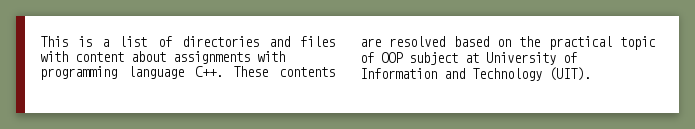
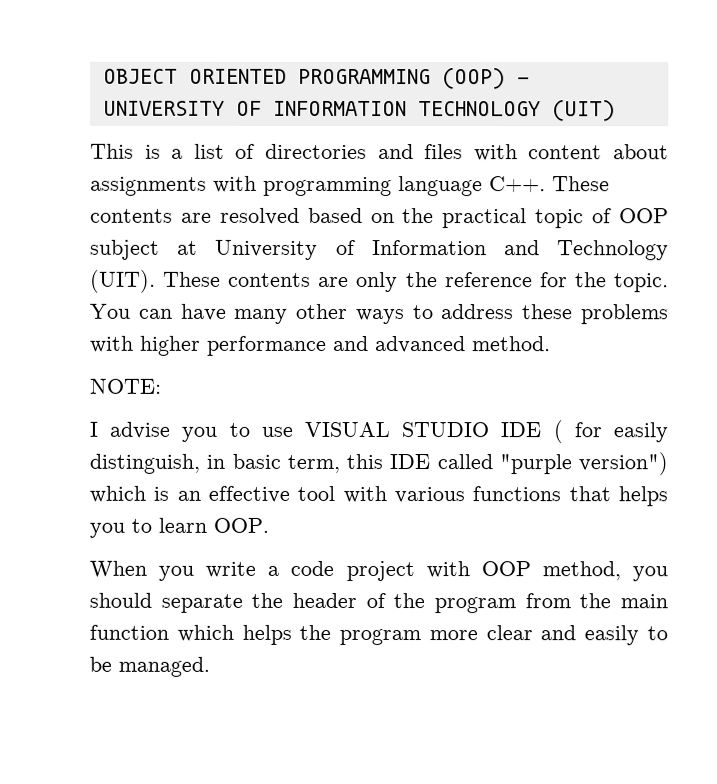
+ OBJECT ORIENTED PROGRAMMING (OOP) - UNIVERSITY OF INFORMATION TECHNOLOGY (UIT)
+ These contents are only the reference for the topic. You can have many other ways to address these problems with higher performance and advanced method.
+ NOTE:
+ I advise you to use VISUAL STUDIO IDE ( for easily distinguish, in basic term, this IDE called "purple version") which is an effective tool with various functions that helps you to learn OOP.
+ When you write a code project with OOP method, you should separate the header of the program from the main function which helps the program more clear and easily to be managed.

